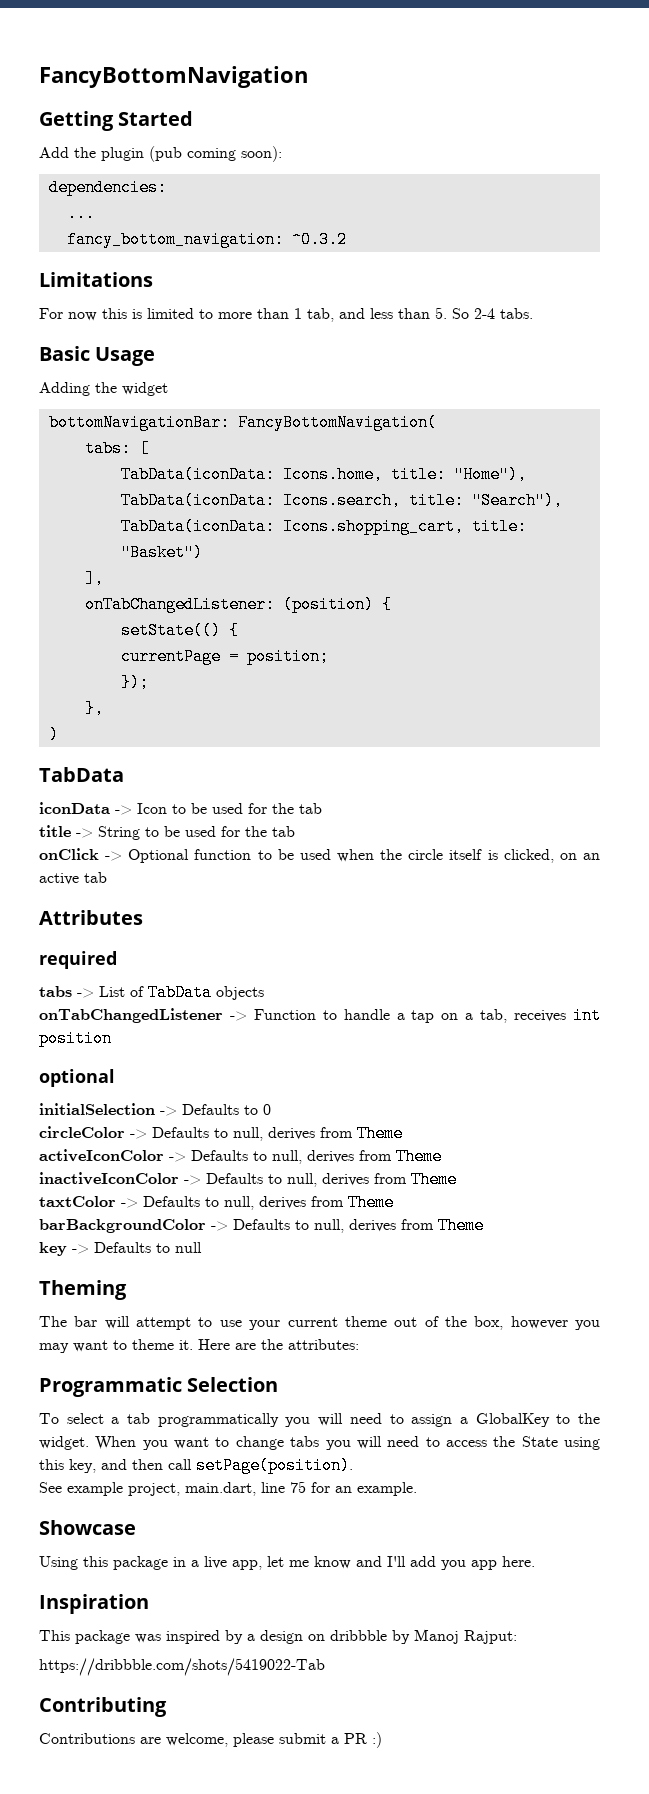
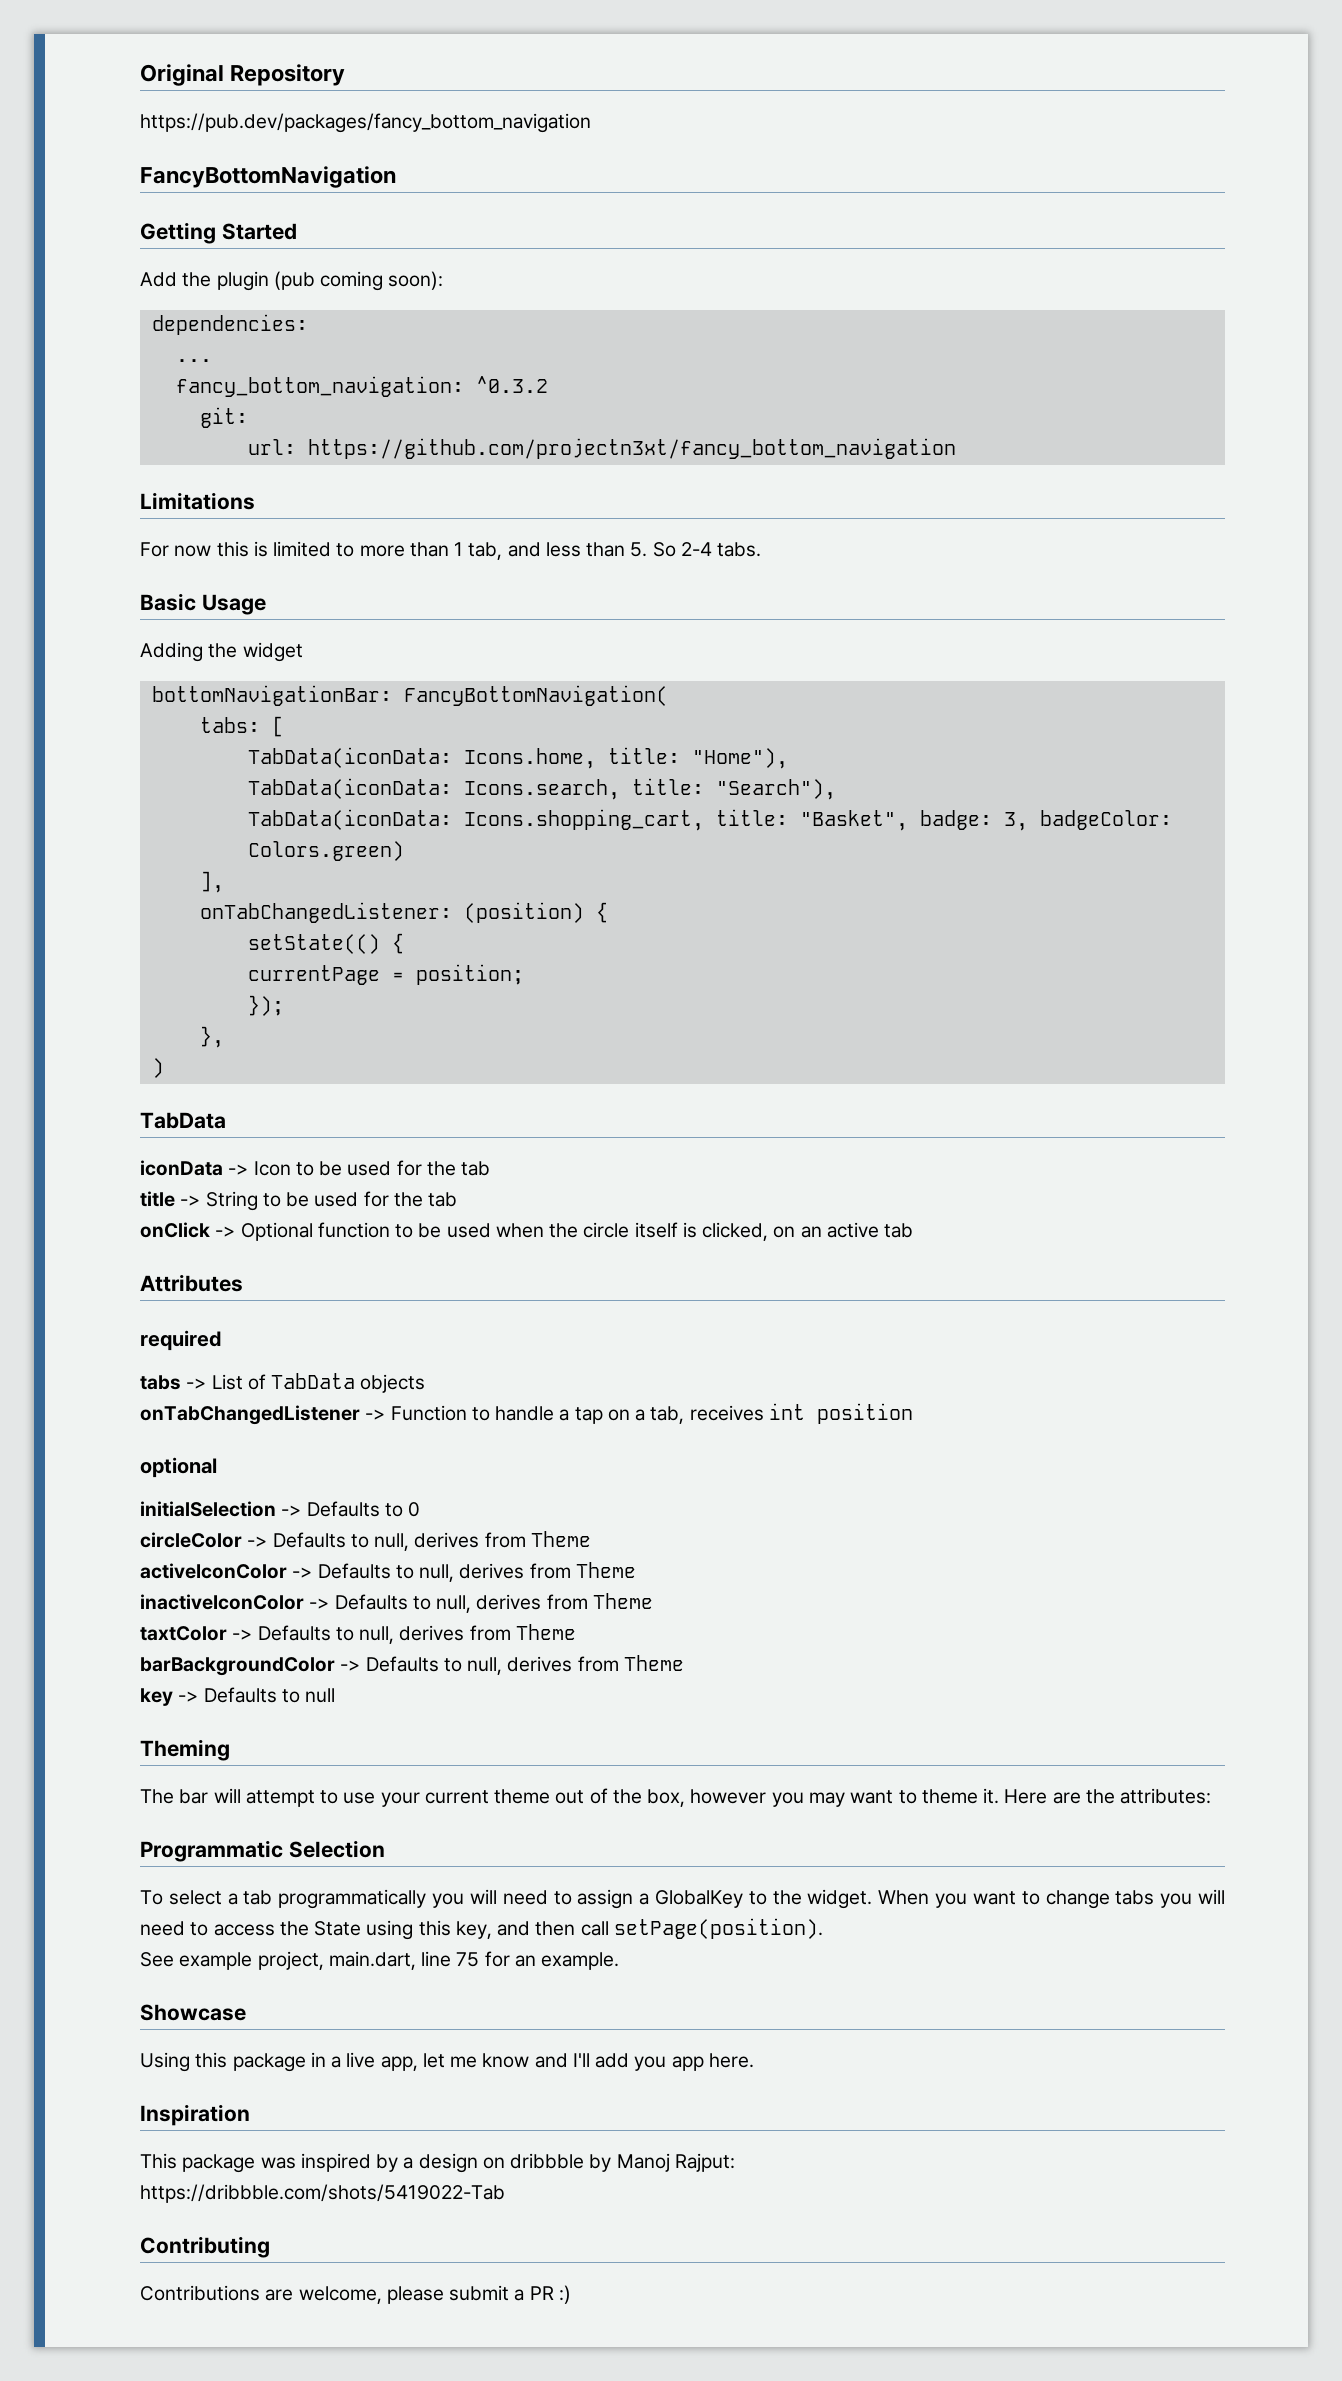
+ Original Repository
+ https://pub.dev/packages/fancy_bottom_navigation
+ git:
+ url: https://github.com/projectn3xt/fancy_bottom_navigation
- TabData(iconData: Icons.shopping_cart, title: "Basket")
+ TabData(iconData: Icons.shopping_cart, title: "Basket", badge: 3, badgeColor: Colors.green)

